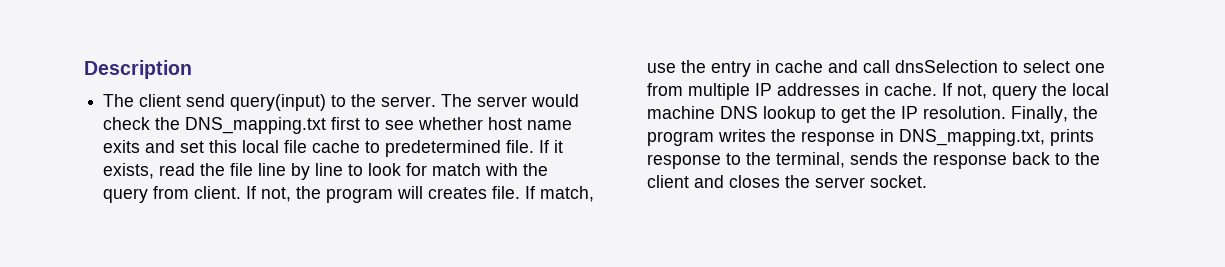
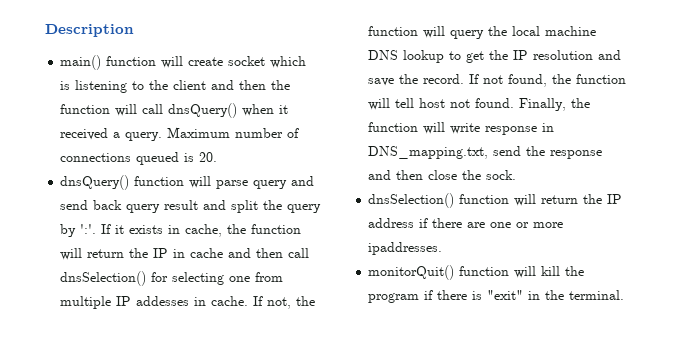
- The client send query(input) to the server. The server would check the DNS_mapping.txt first to see whether host name exits and set this local file cache to predetermined file. If it exists, read the file line by line to look for match with the query from client. If not, the program will creates file. If match, use the entry in cache and call dnsSelection to select one from multiple IP addresses in cache.
+ main() function will create socket which is listening to the client and then the function will call dnsQuery() when it received a query. Maximum number of connections queued is 20.
+ dnsQuery() function will parse query and send back query result and split the query by ':'. If it exists in cache, the function will return the IP in cache and then call dnsSelection() for selecting one from multiple IP addesses in cache.
- If not, query the local machine DNS lookup to get the IP resolution. Finally, the program writes the response in DNS_mapping.txt, prints response to the terminal, sends the response back to the client and closes the server socket.
+ If not, the function will query the local machine DNS lookup to get the IP resolution and save the record. If not found, the function will tell host not found. Finally, the function will write response in DNS_mapping.txt, send the response and then close the sock.
+ dnsSelection() function will return the IP address if there are one or more ipaddresses.
+ monitorQuit() function will kill the program if there is "exit" in the terminal.

